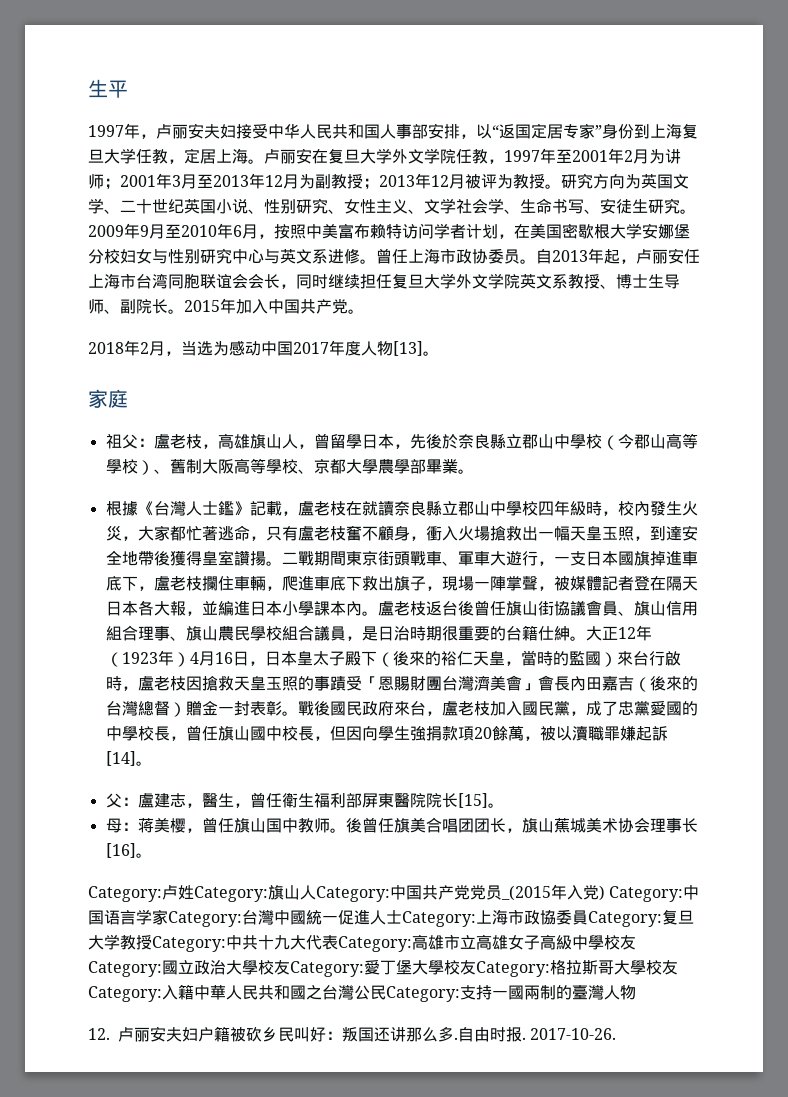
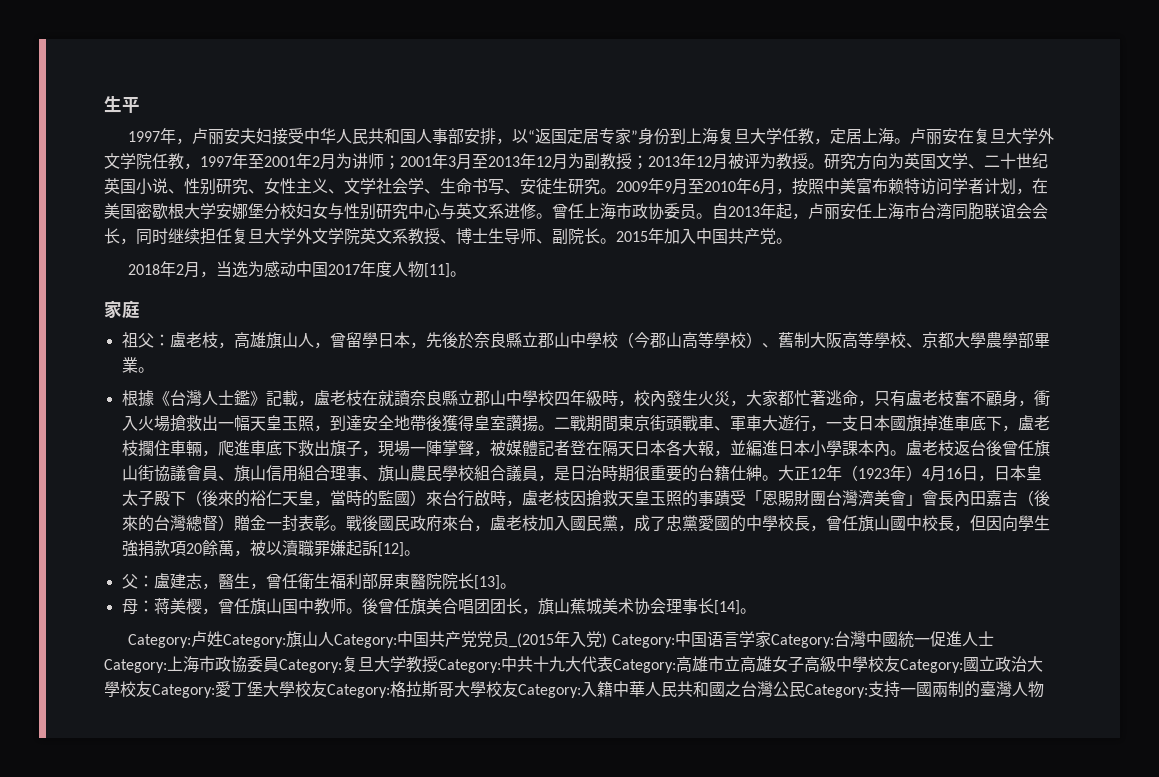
- 2018年2月，当选为感动中国2017年度人物[13]。
+ 2018年2月，当选为感动中国2017年度人物[11]。
- 戰後國民政府來台，盧老枝加入國民黨，成了忠黨愛國的中學校長，曾任旗山國中校長，但因向學生強捐款項20餘萬，被以瀆職罪嫌起訴[14]。
+ 戰後國民政府來台，盧老枝加入國民黨，成了忠黨愛國的中學校長，曾任旗山國中校長，但因向學生強捐款項20餘萬，被以瀆職罪嫌起訴[12]。
- 父：盧建志，醫生，曾任衛生福利部屏東醫院院长[15]。
+ 父：盧建志，醫生，曾任衛生福利部屏東醫院院长[13]。
- 後曾任旗美合唱团团长，旗山蕉城美术协会理事长[16]。
+ 後曾任旗美合唱团团长，旗山蕉城美术协会理事长[14]。
- 12.卢丽安夫妇户籍被砍乡民叫好：叛国还讲那么多.自由时报. 2017-10-26.

